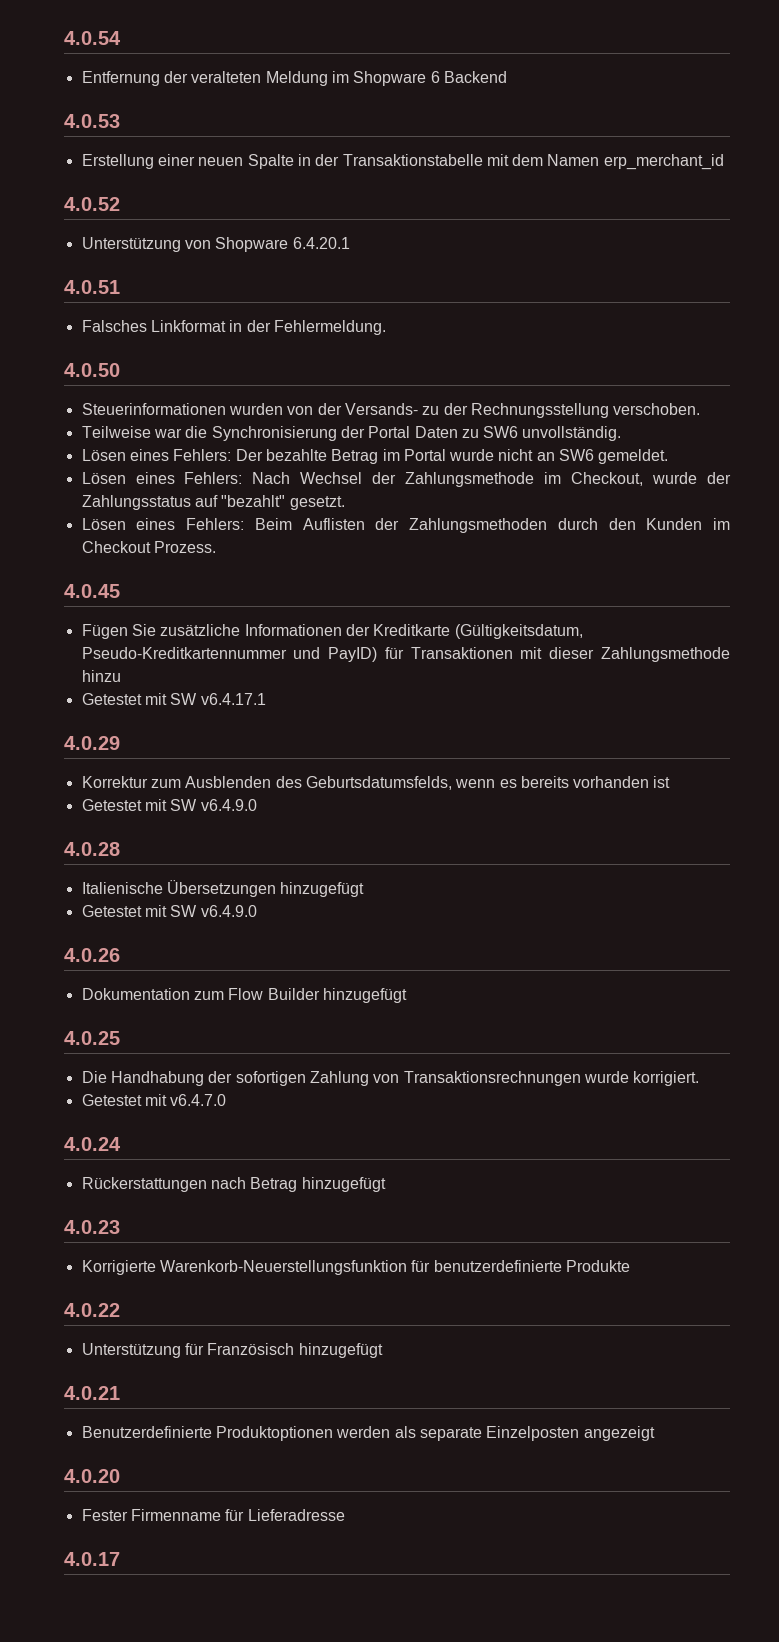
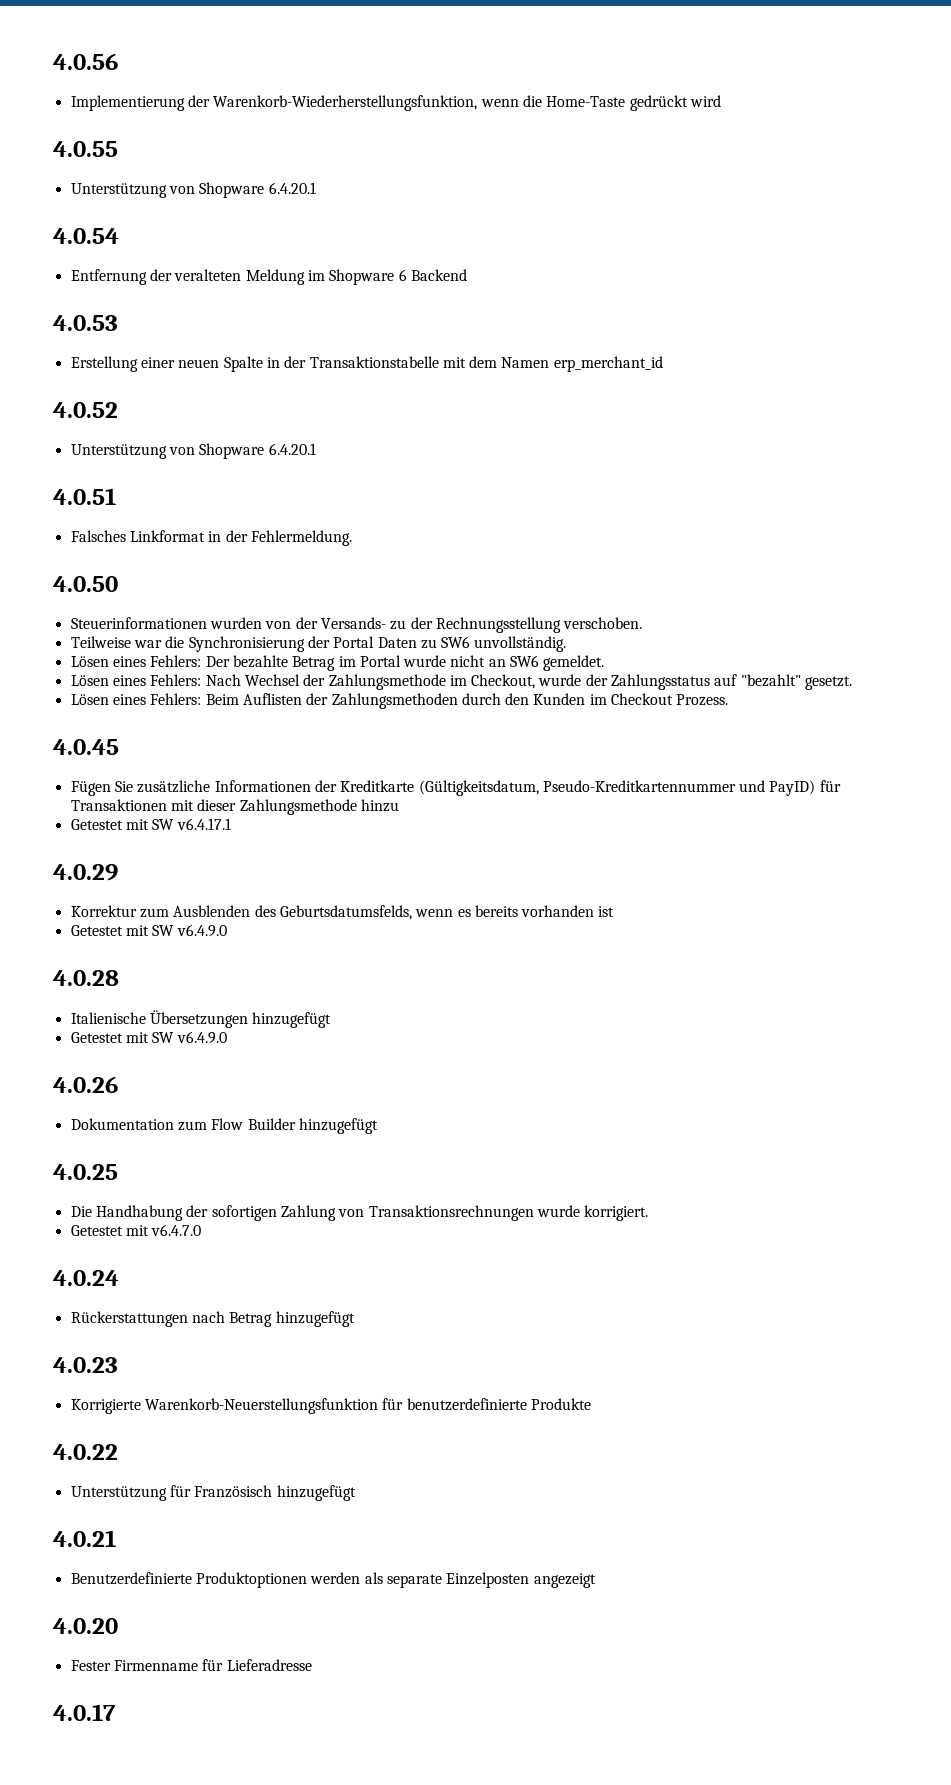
+ 4.0.56
+ Implementierung der Warenkorb-Wiederherstellungsfunktion, wenn die Home-Taste gedrückt wird
+ 4.0.55
+ Unterstützung von Shopware 6.4.20.1

